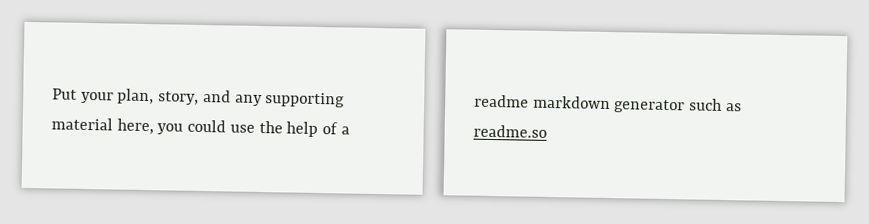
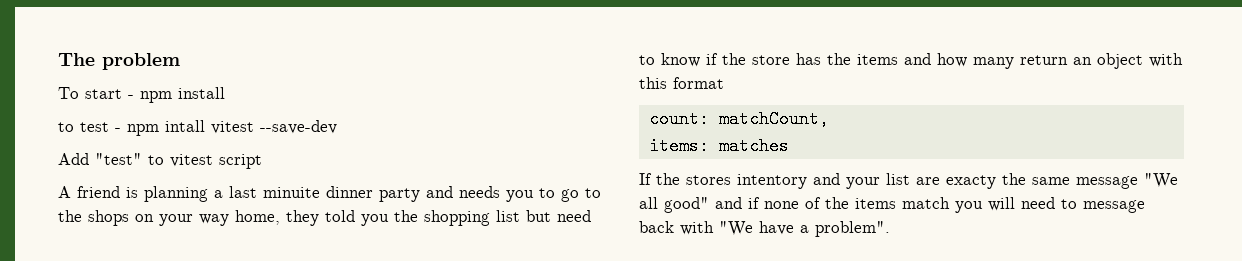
- Put your plan, story, and any supporting material here, you could use the help of a readme markdown generator such as readme.so
+ The problem
+ To start - npm install
+ to test - npm intall vitest --save-dev
+ Add "test" to vitest script
+ A friend is planning a last minuite dinner party and needs you to go to the shops on your way home, they told you the shopping list but need to know if the store has the items and how many return an object with this format
+ count: matchCount,
+ items: matches
+ If the stores intentory and your list are exacty the same message "We all good" and if none of the items match you will need to message back with "We have a problem".

